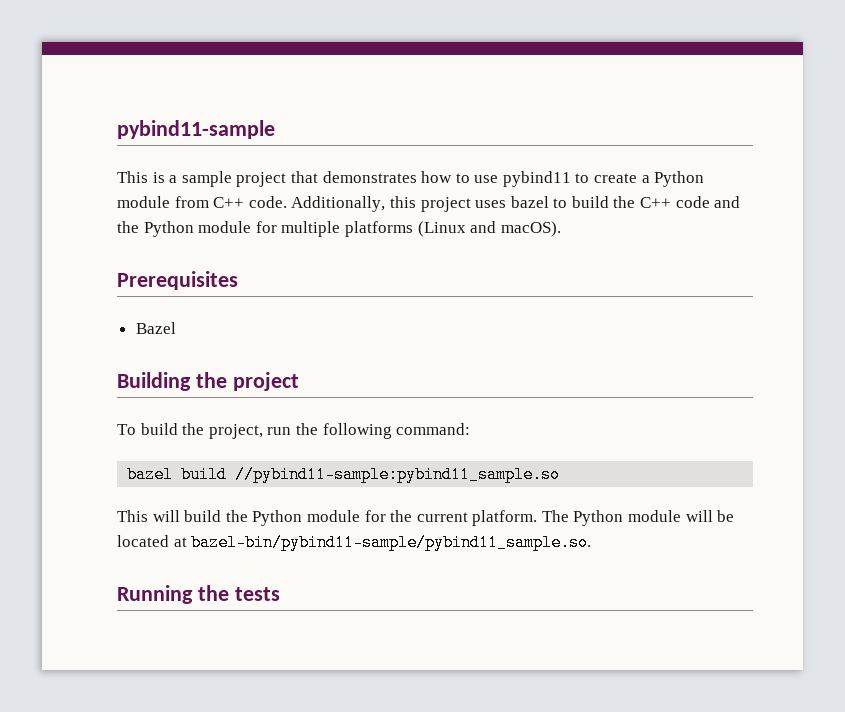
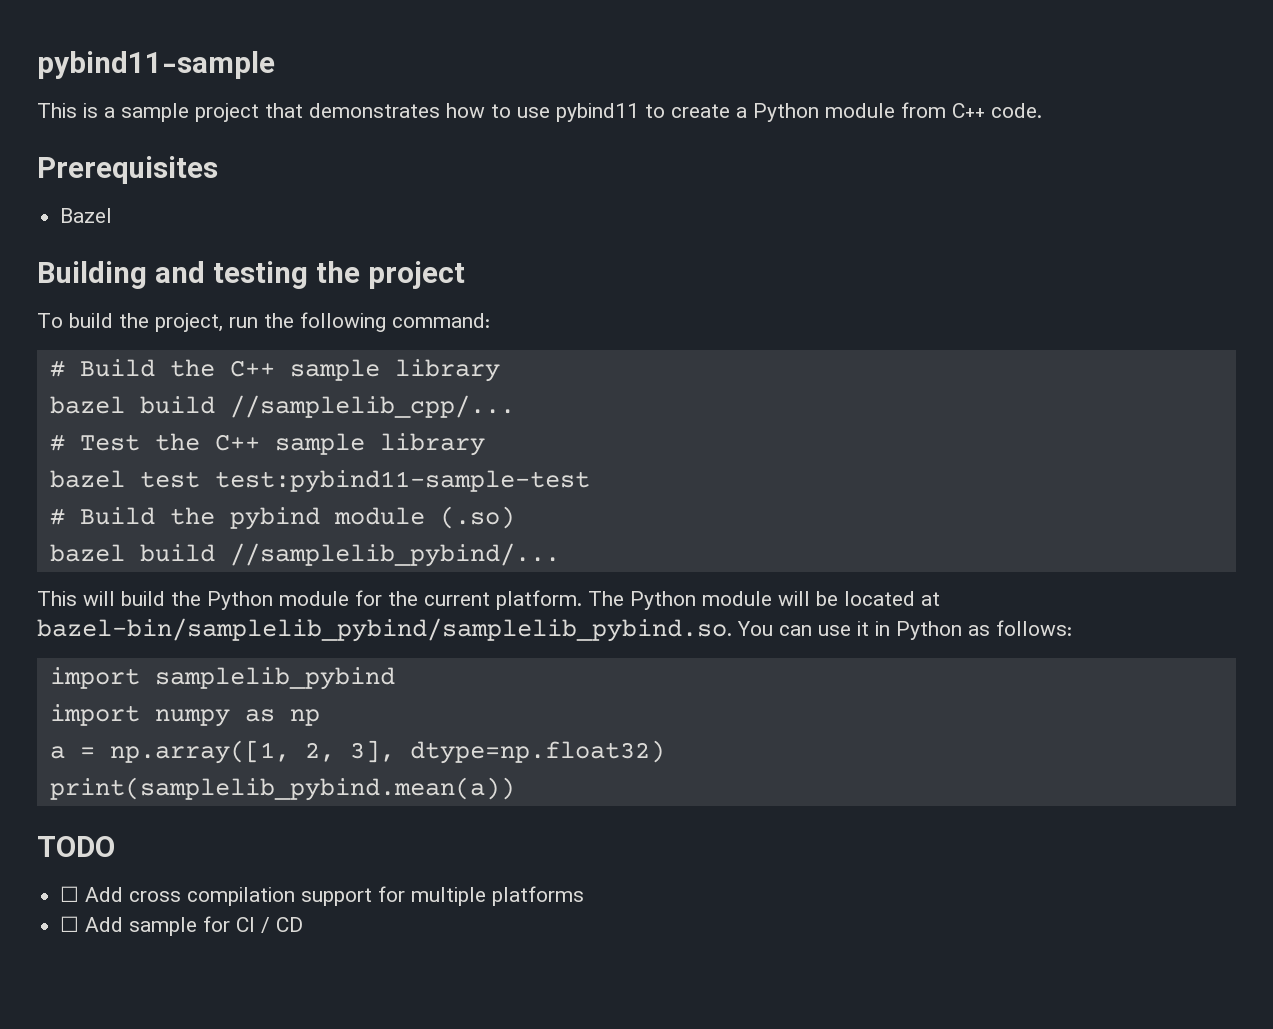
- Additionally, this project uses bazel to build the C++ code and the Python module for multiple platforms (Linux and macOS).
- Building the project
+ Building and testing the project
- bazel build //pybind11-sample:pybind11_sample.so
+ # Build the C++ sample library
+ bazel build //samplelib_cpp/...
+ # Test the C++ sample library
+ bazel test test:pybind11-sample-test
+ # Build the pybind module (.so)
+ bazel build //samplelib_pybind/...
- The Python module will be located at bazel-bin/pybind11-sample/pybind11_sample.so.
- Running the tests
+ The Python module will be located at bazel-bin/samplelib_pybind/samplelib_pybind.so. You can use it in Python as follows:
+ import samplelib_pybind
+ import numpy as np
+ a = np.array([1, 2, 3], dtype=np.float32)
+ print(samplelib_pybind.mean(a))
+ TODO
+ ☐ Add cross compilation support for multiple platforms
+ ☐ Add sample for CI / CD

